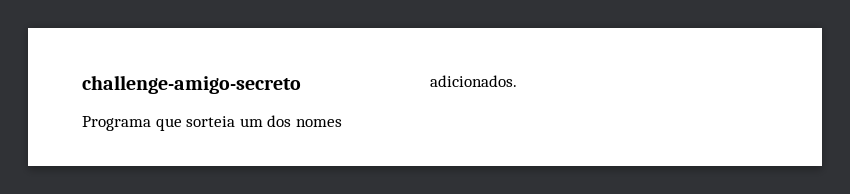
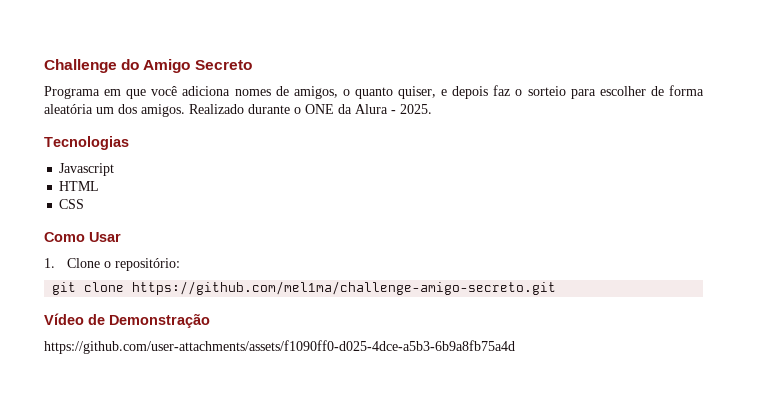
- challenge-amigo-secreto
- Programa que sorteia um dos nomes adicionados.
+ Challenge do Amigo Secreto
+ Programa em que você adiciona nomes de amigos, o quanto quiser, e depois faz o sorteio para escolher de forma aleatória um dos amigos. Realizado durante o ONE da Alura - 2025.
+ Tecnologias
+ Javascript
+ HTML
+ CSS
+ Como Usar
+ 1. Clone o repositório:
+ git clone https://github.com/mel1ma/challenge-amigo-secreto.git
+ Vídeo de Demonstração
+ https://github.com/user-attachments/assets/f1090ff0-d025-4dce-a5b3-6b9a8fb75a4d

